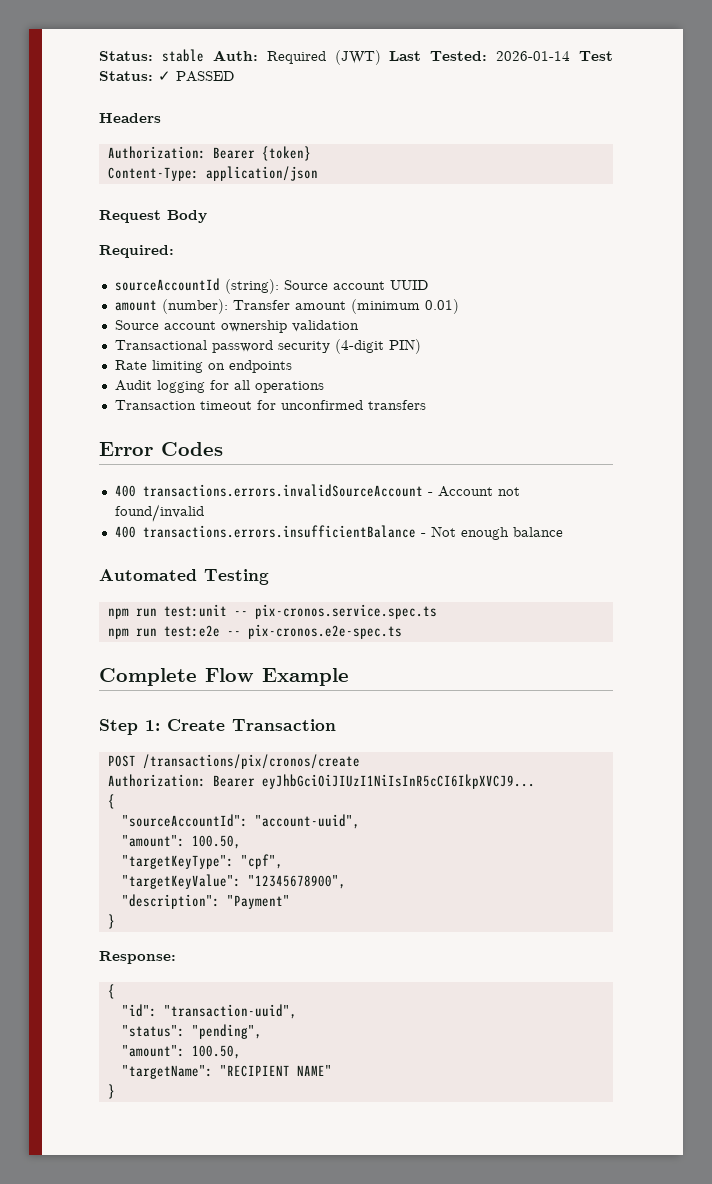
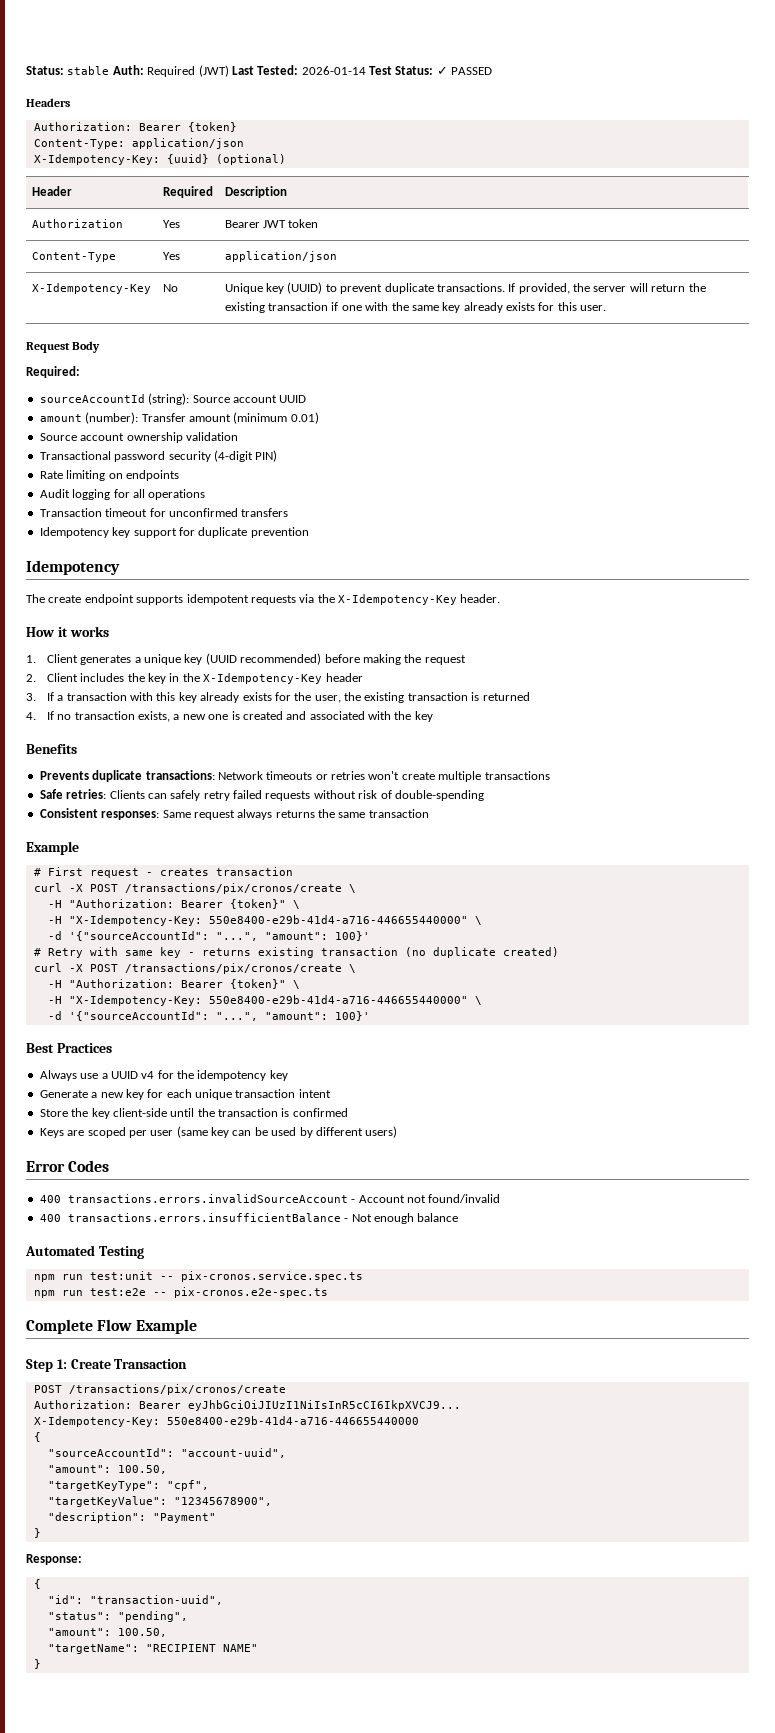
+ X-Idempotency-Key: {uuid} (optional)
+ Header | Required | Description
+ Authorization | Yes | Bearer JWT token
+ Content-Type | Yes | application/json
+ X-Idempotency-Key | No | Unique key (UUID) to prevent duplicate transactions. If provided, the server will return the existing transaction if one with the same key already exists for this user.
+ Idempotency key support for duplicate prevention
+ Idempotency
+ The create endpoint supports idempotent requests via the X-Idempotency-Key header.
+ How it works
+ 1. Client generates a unique key (UUID recommended) before making the request
+ 2. Client includes the key in the X-Idempotency-Key header
+ 3. If a transaction with this key already exists for the user, the existing transaction is returned
+ 4. If no transaction exists, a new one is created and associated with the key
+ Benefits
+ Prevents duplicate transactions: Network timeouts or retries won't create multiple transactions
+ Safe retries: Clients can safely retry failed requests without risk of double-spending
+ Consistent responses: Same request always returns the same transaction
+ Example
+ # First request - creates transaction
+ curl -X POST /transactions/pix/cronos/create \
+ -H "Authorization: Bearer {token}" \
+ -H "X-Idempotency-Key: 550e8400-e29b-41d4-a716-446655440000" \
+ -d '{"sourceAccountId": "...", "amount": 100}'
+ # Retry with same key - returns existing transaction (no duplicate created)
+ curl -X POST /transactions/pix/cronos/create \
+ -H "Authorization: Bearer {token}" \
+ -H "X-Idempotency-Key: 550e8400-e29b-41d4-a716-446655440000" \
+ -d '{"sourceAccountId": "...", "amount": 100}'
+ Best Practices
+ Always use a UUID v4 for the idempotency key
+ Generate a new key for each unique transaction intent
+ Store the key client-side until the transaction is confirmed
+ Keys are scoped per user (same key can be used by different users)
+ X-Idempotency-Key: 550e8400-e29b-41d4-a716-446655440000

